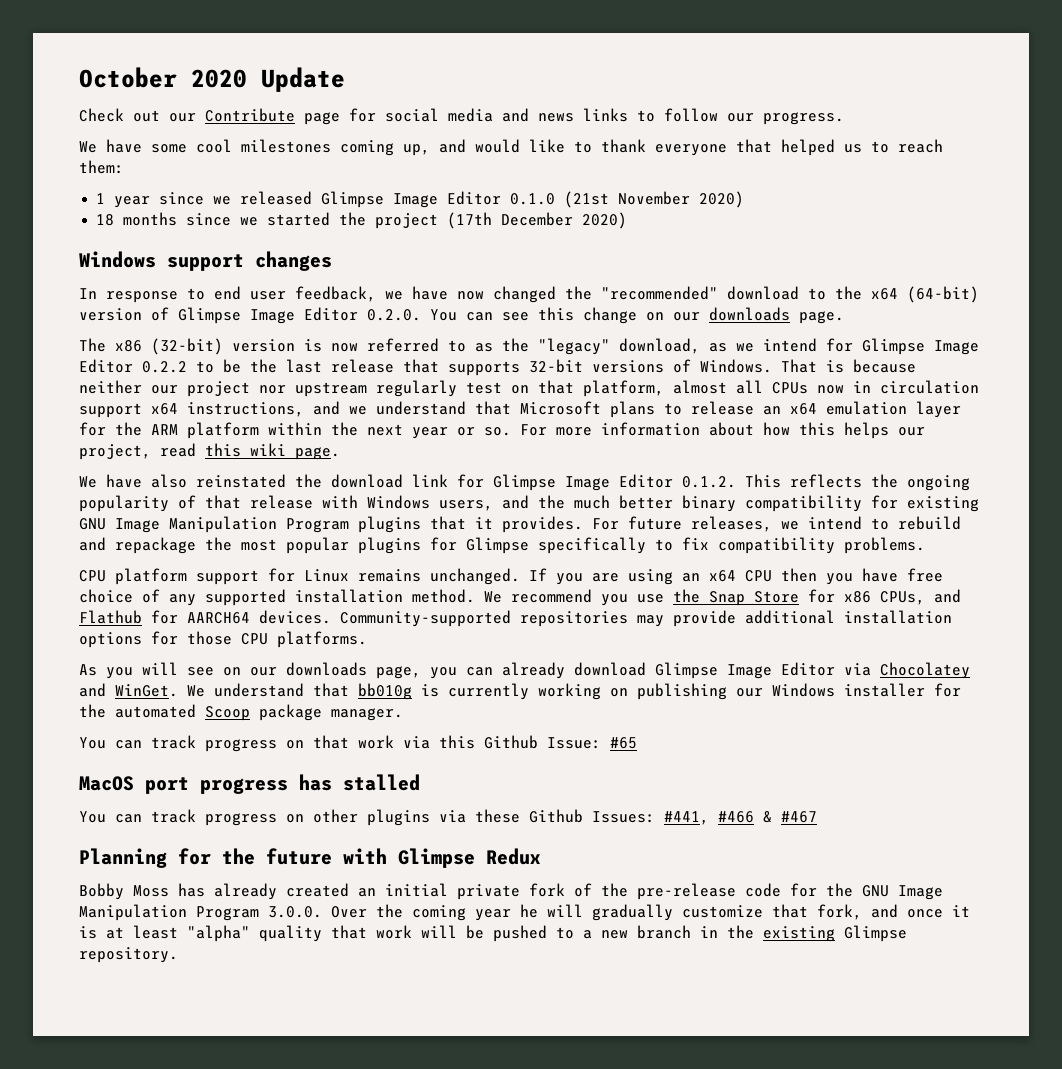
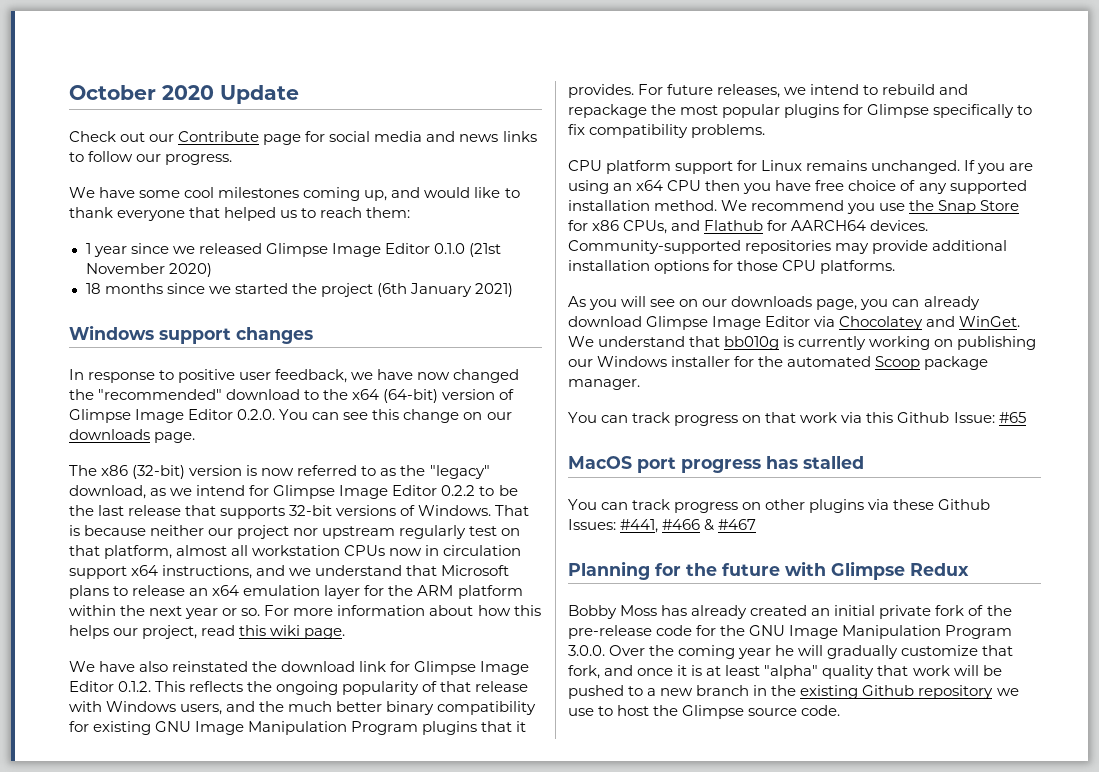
- 18 months since we started the project (17th December 2020)
+ 18 months since we started the project (6th January 2021)
- In response to end user feedback, we have now changed the "recommended" download to the x64 (64-bit) version of Glimpse Image Editor 0.2.0. You can see this change on our downloads page.
+ In response to positive user feedback, we have now changed the "recommended" download to the x64 (64-bit) version of Glimpse Image Editor 0.2.0. You can see this change on our downloads page.
- That is because neither our project nor upstream regularly test on that platform, almost all CPUs now in circulation support x64 instructions, and we understand that Microsoft plans to release an x64 emulation layer for the ARM platform within the next year or so.
+ That is because neither our project nor upstream regularly test on that platform, almost all workstation CPUs now in circulation support x64 instructions, and we understand that Microsoft plans to release an x64 emulation layer for the ARM platform within the next year or so.
- Bobby Moss has already created an initial private fork of the pre-release code for the GNU Image Manipulation Program 3.0.0. Over the coming year he will gradually customize that fork, and once it is at least "alpha" quality that work will be pushed to a new branch in the existing Glimpse repository.
+ Bobby Moss has already created an initial private fork of the pre-release code for the GNU Image Manipulation Program 3.0.0. Over the coming year he will gradually customize that fork, and once it is at least "alpha" quality that work will be pushed to a new branch in the existing Github repository we use to host the Glimpse source code.

